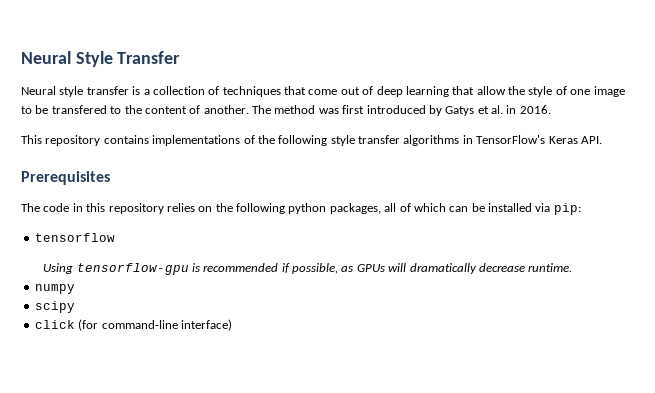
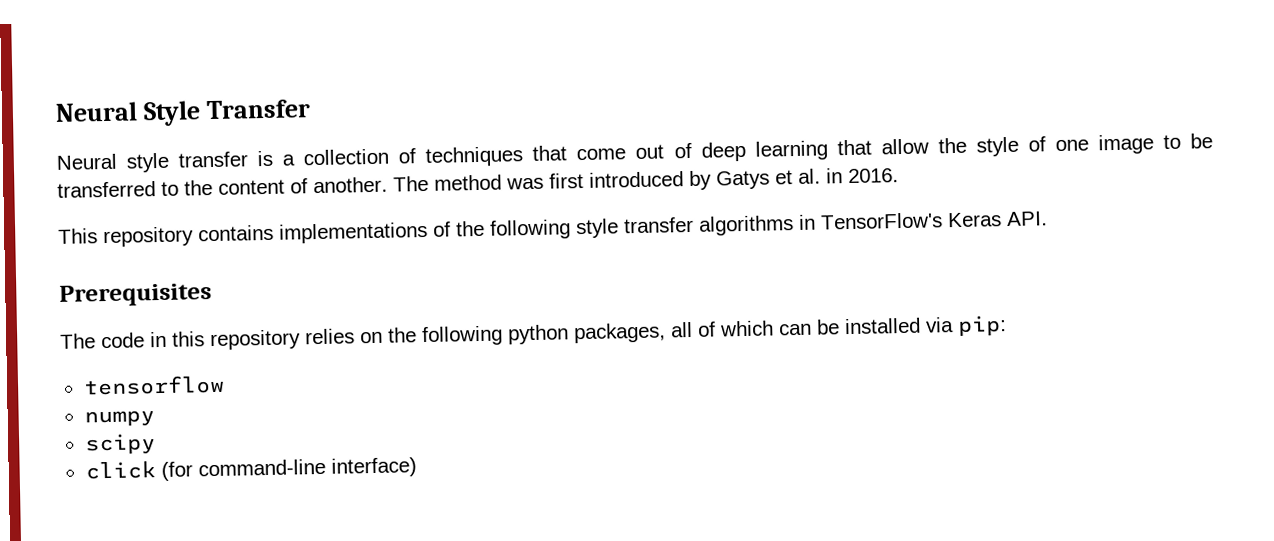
- Neural style transfer is a collection of techniques that come out of deep learning that allow the style of one image to be transfered to the content of another.
+ Neural style transfer is a collection of techniques that come out of deep learning that allow the style of one image to be transferred to the content of another.
- Using tensorflow-gpu is recommended if possible, as GPUs will dramatically decrease runtime.

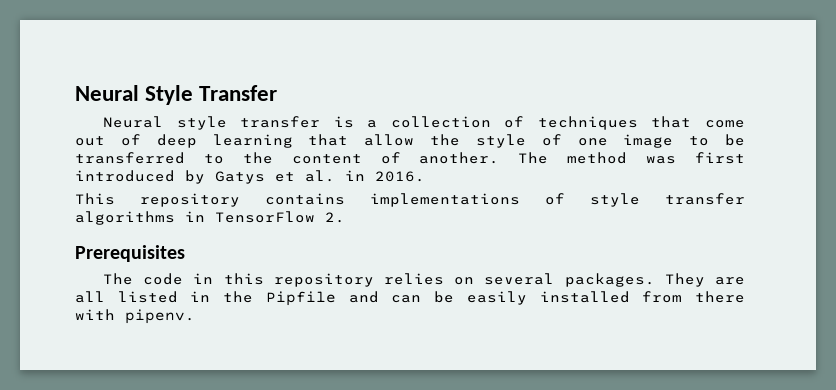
- This repository contains implementations of the following style transfer algorithms in TensorFlow's Keras API.
+ This repository contains implementations of style transfer algorithms in TensorFlow 2.
- The code in this repository relies on the following python packages, all of which can be installed via pip:
- tensorflow
- numpy
- scipy
- click (for command-line interface)
+ The code in this repository relies on several packages. They are all listed in the Pipfile and can be easily installed from there with pipenv.

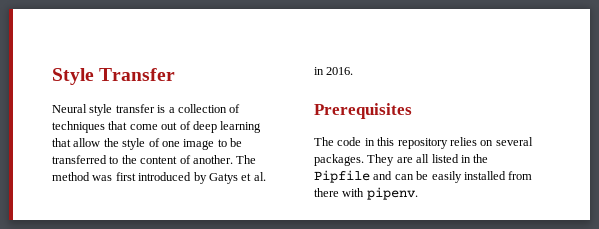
- Neural Style Transfer
+ Style Transfer
- This repository contains implementations of style transfer algorithms in TensorFlow 2.

